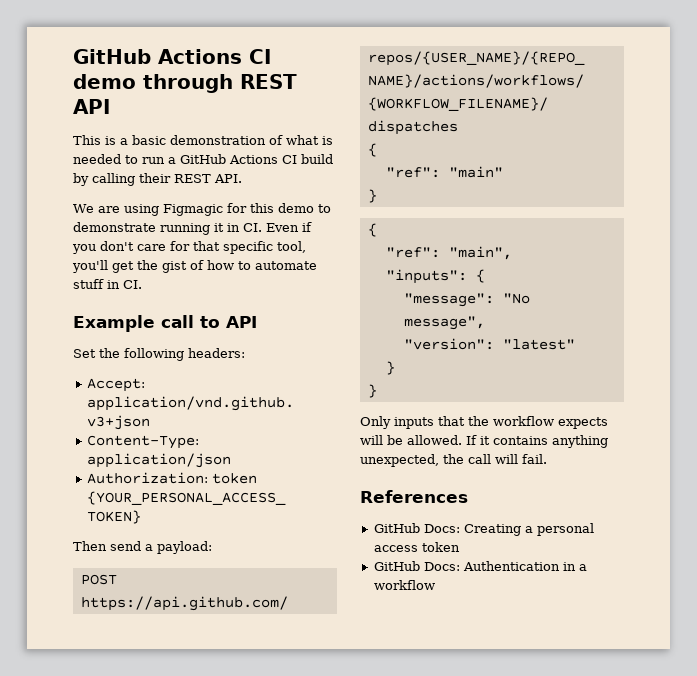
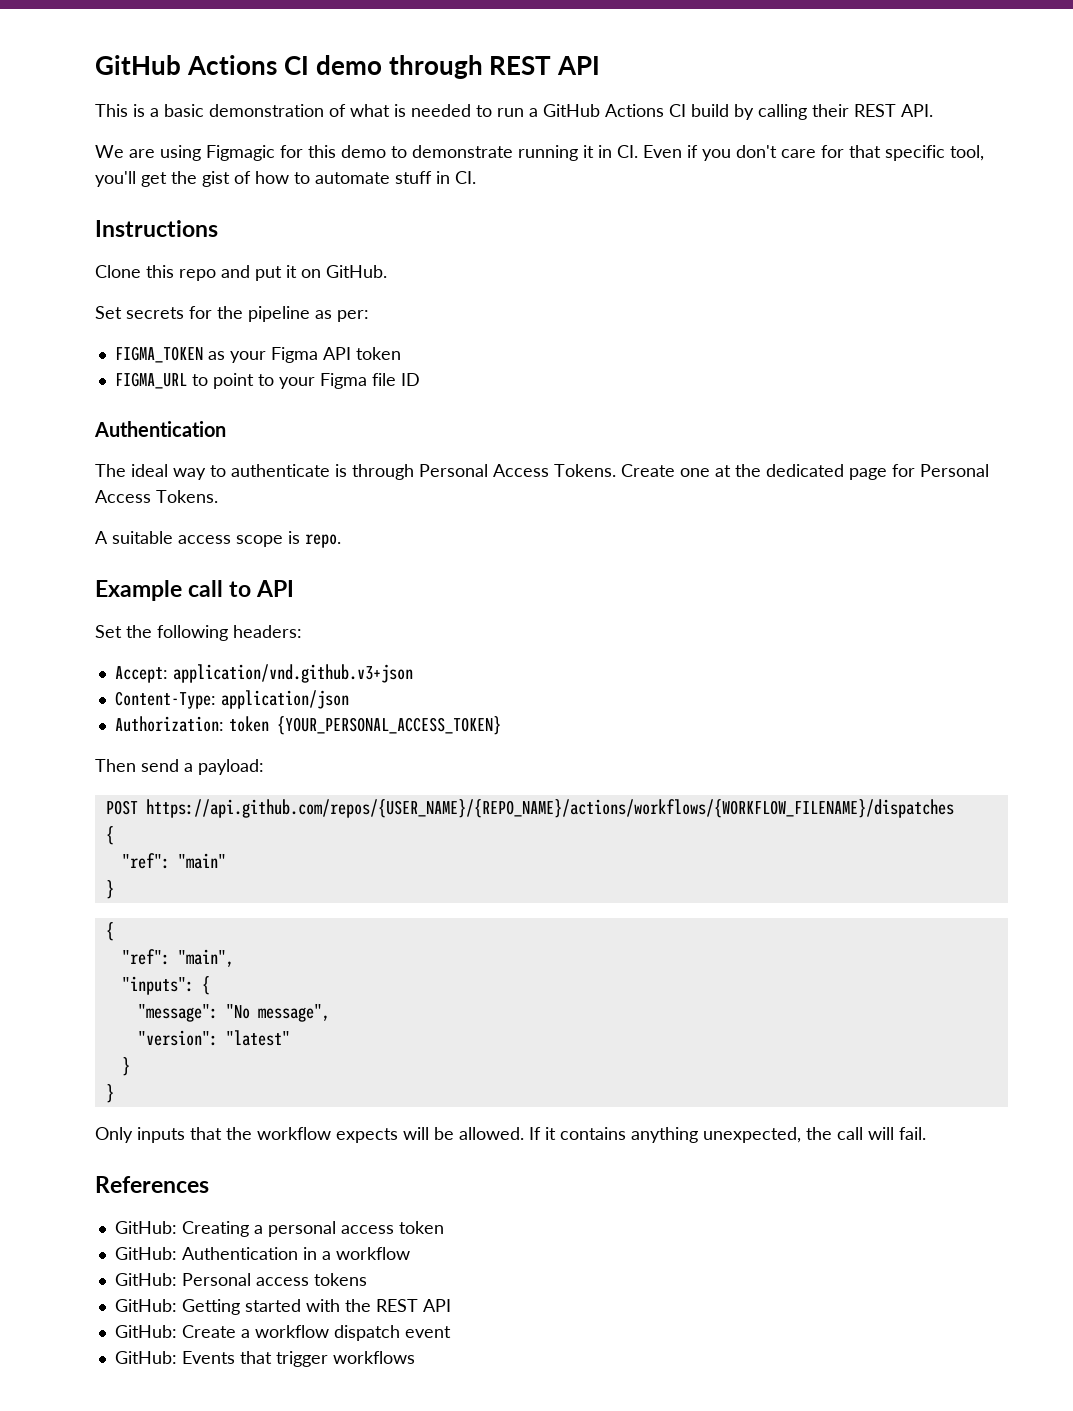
+ Instructions
+ Clone this repo and put it on GitHub.
+ Set secrets for the pipeline as per:
+ FIGMA_TOKEN as your Figma API token
+ FIGMA_URL to point to your Figma file ID
+ Authentication
+ The ideal way to authenticate is through Personal Access Tokens. Create one at the dedicated page for Personal Access Tokens.
+ A suitable access scope is repo.
- GitHub Docs: Creating a personal access token
+ GitHub: Creating a personal access token
- GitHub Docs: Authentication in a workflow
+ GitHub: Authentication in a workflow
+ GitHub: Personal access tokens
+ GitHub: Getting started with the REST API
+ GitHub: Create a workflow dispatch event
+ GitHub: Events that trigger workflows

